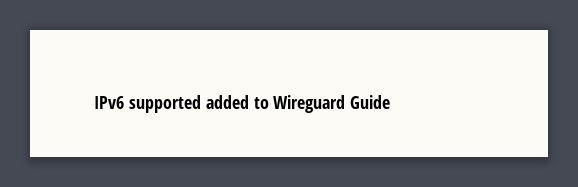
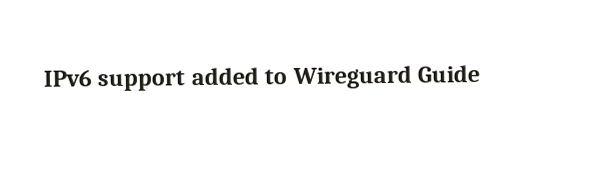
- IPv6 supported added to Wireguard Guide
+ IPv6 support added to Wireguard Guide

